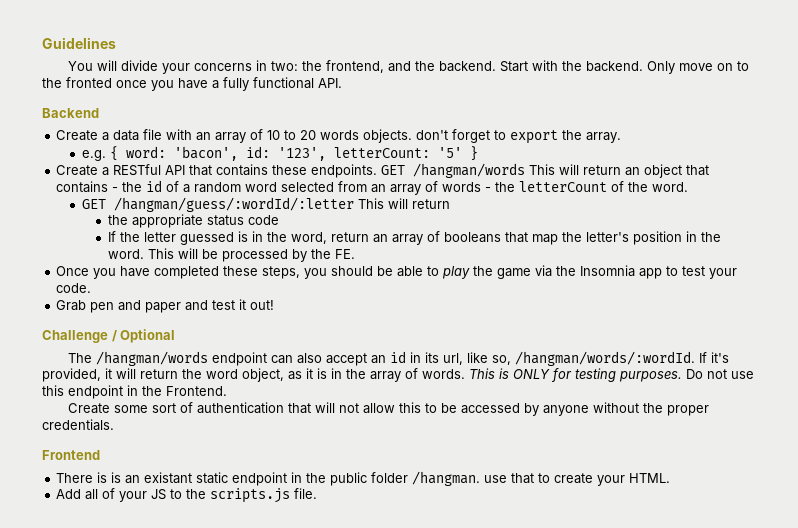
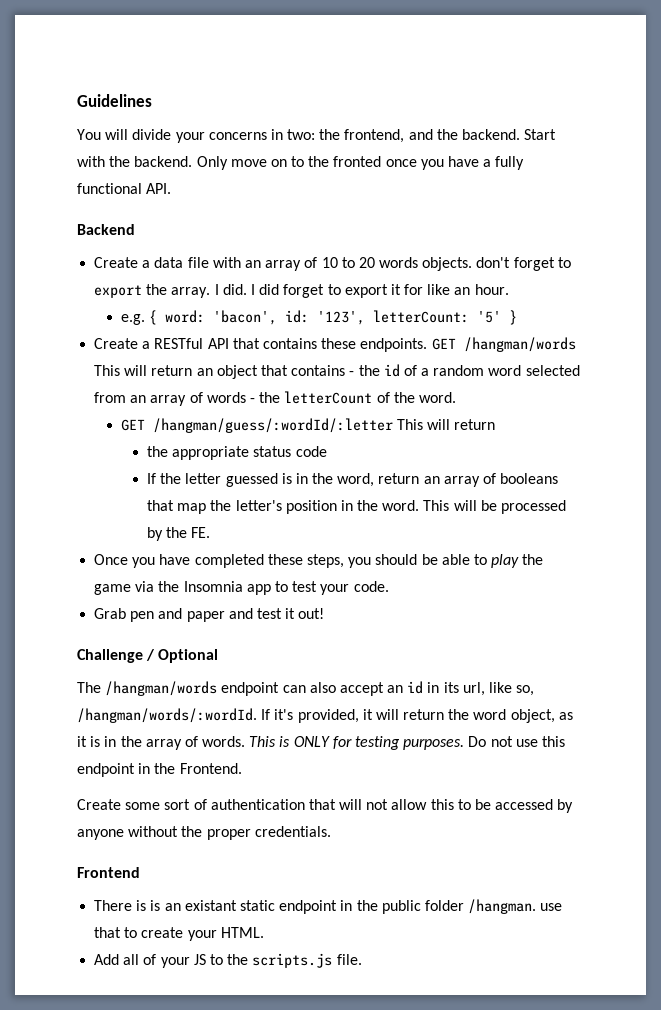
+ I did. I did forget to export it for like an hour.

